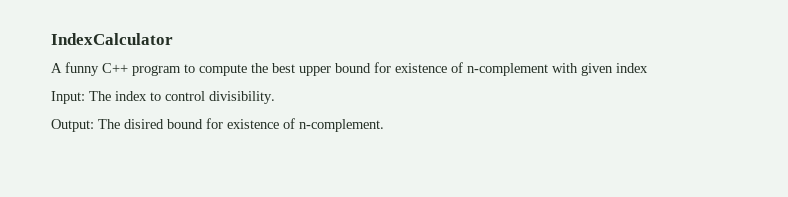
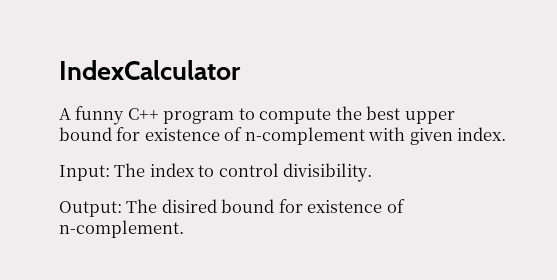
- A funny C++ program to compute the best upper bound for existence of n-complement with given index
+ A funny C++ program to compute the best upper bound for existence of n-complement with given index.

